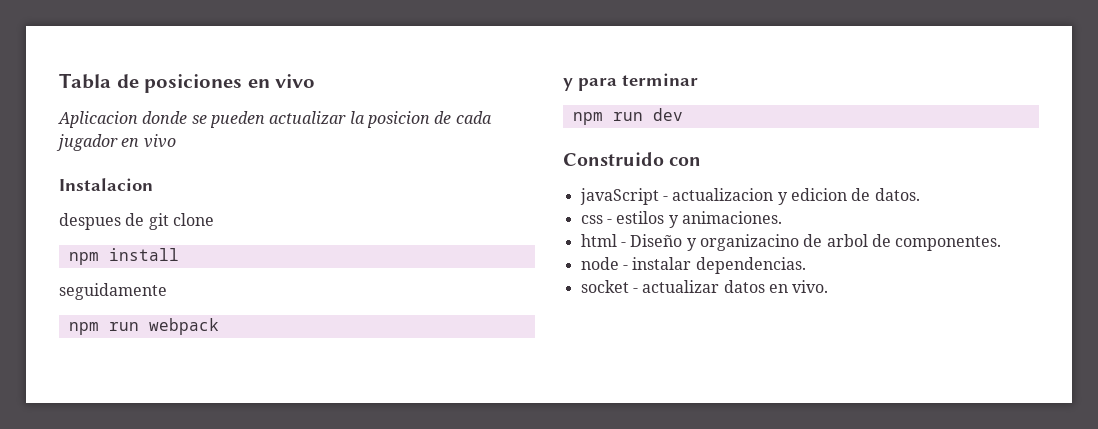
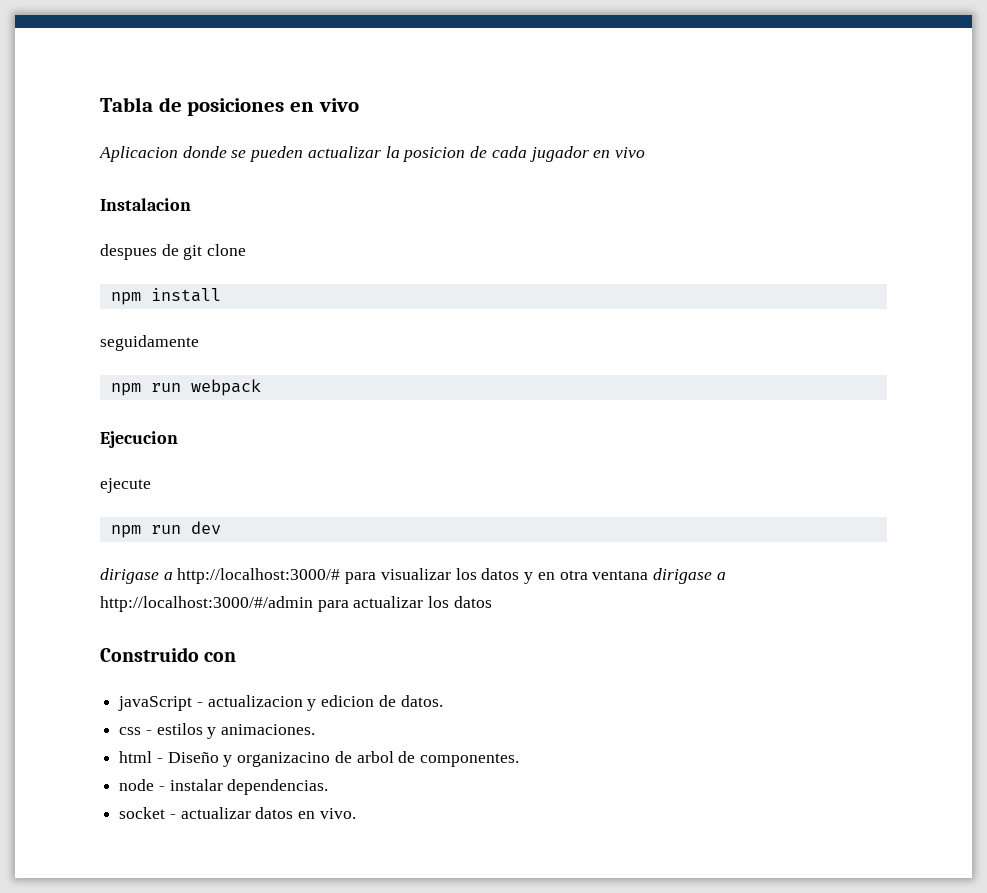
- y para terminar
+ Ejecucion
+ ejecute
+ dirigase a http://localhost:3000/# para visualizar los datos y en otra ventana dirigase a http://localhost:3000/#/admin para actualizar los datos

